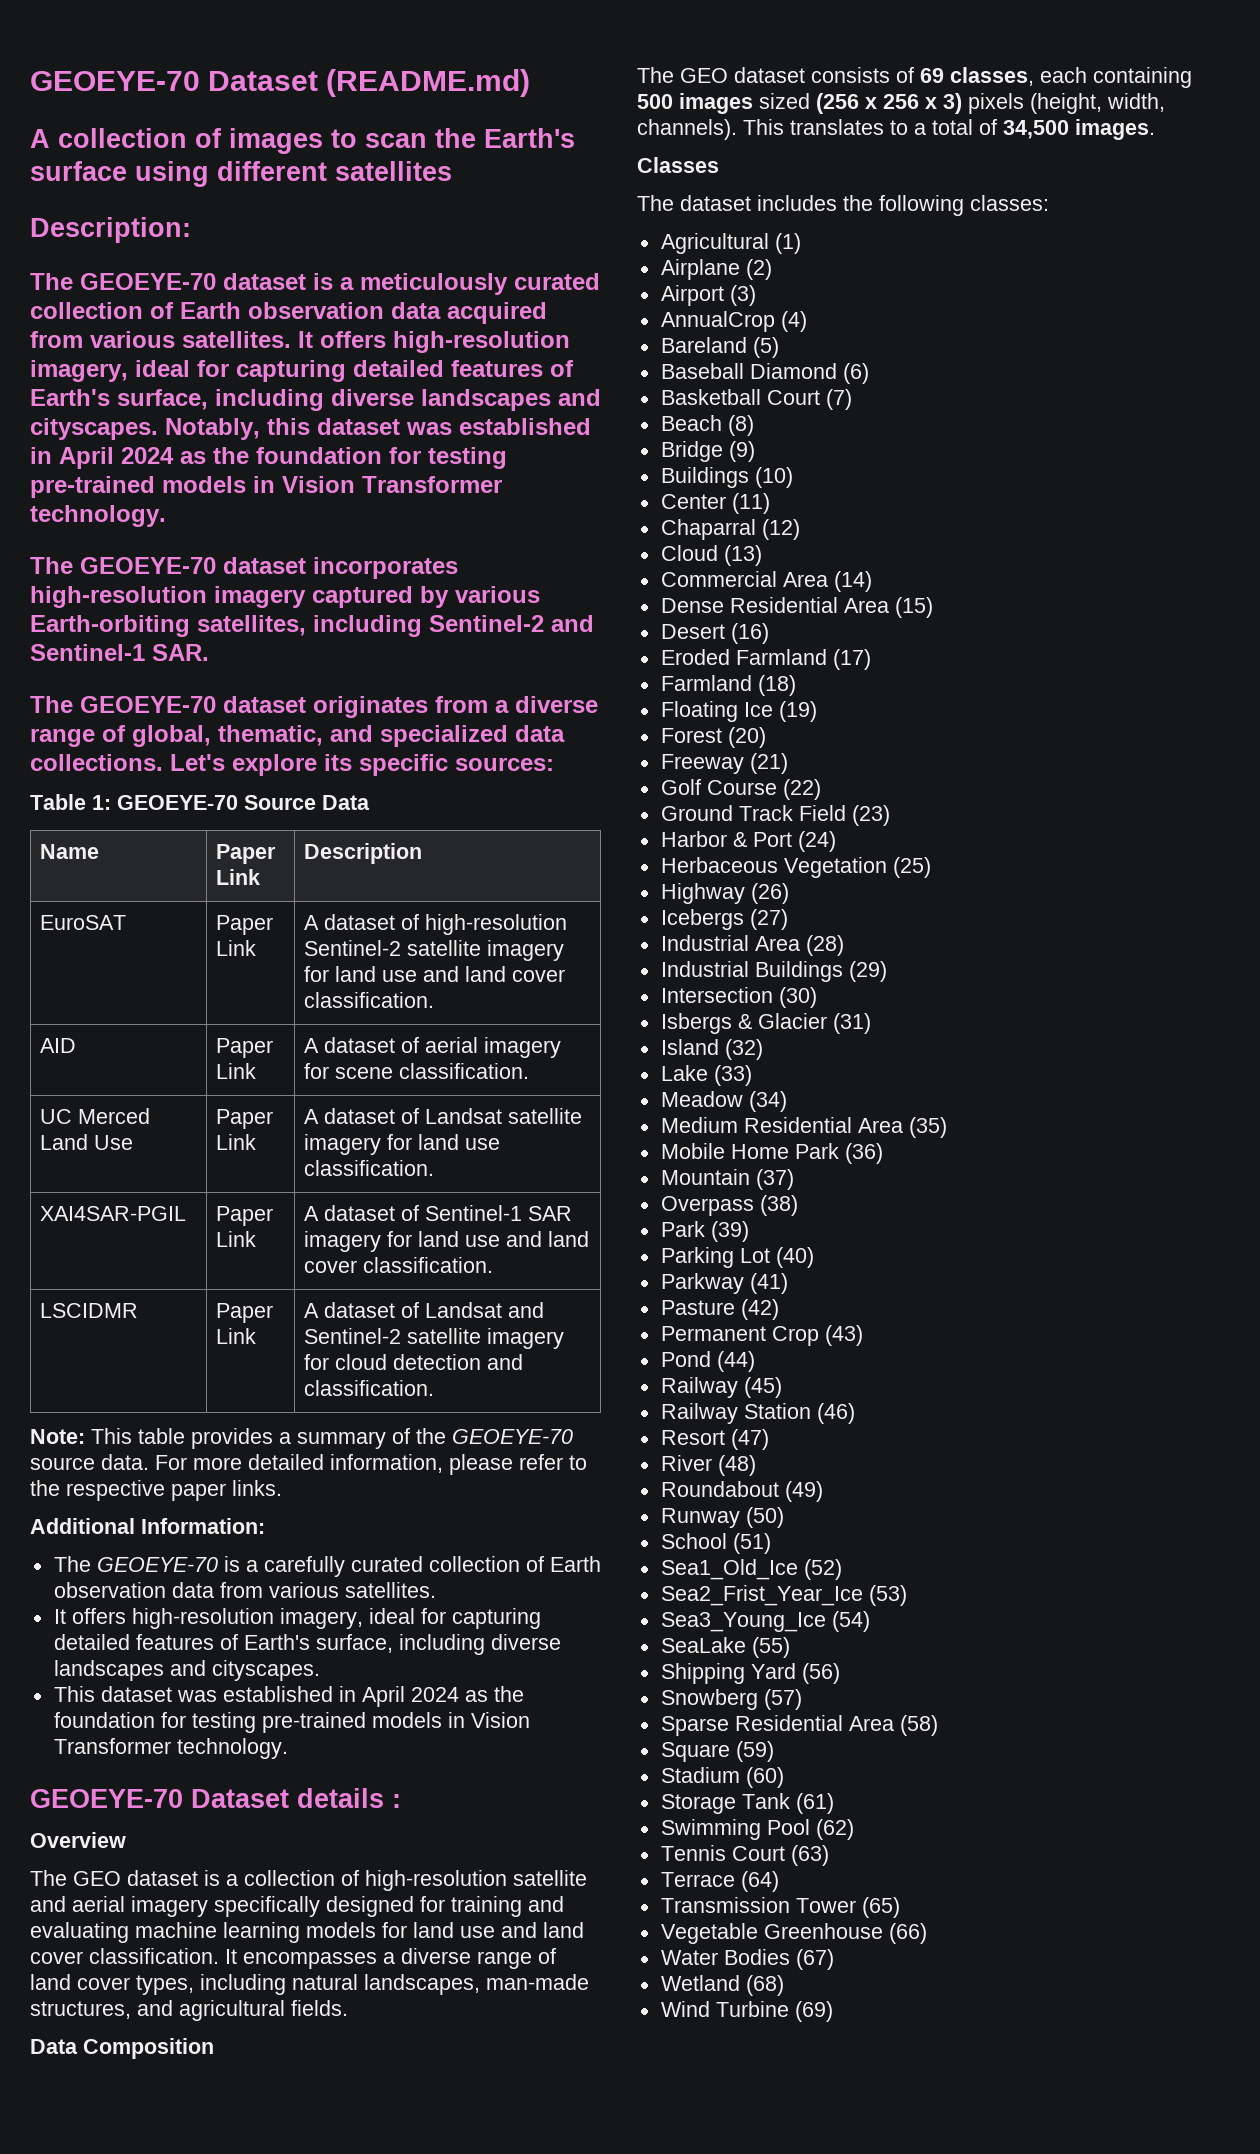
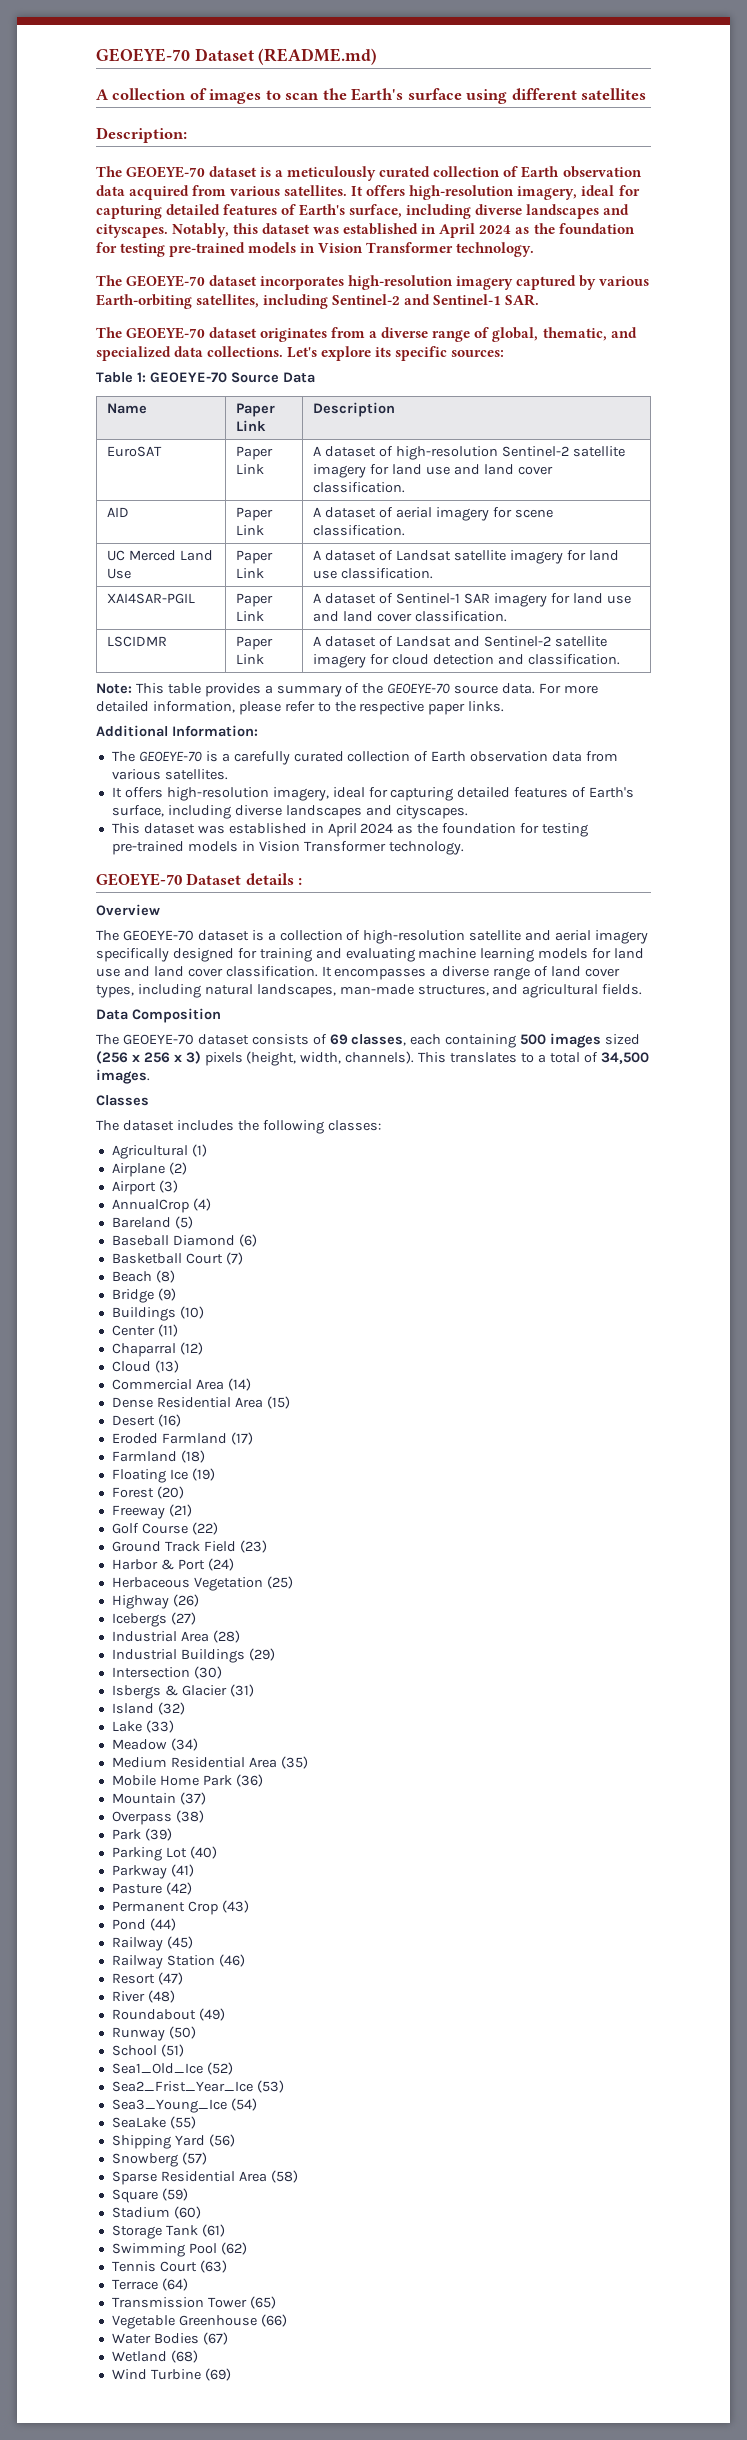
- The GEO dataset is a collection of high-resolution satellite and aerial imagery specifically designed for training and evaluating machine learning models for land use and land cover classification.
+ The GEOEYE-70 dataset is a collection of high-resolution satellite and aerial imagery specifically designed for training and evaluating machine learning models for land use and land cover classification.
- The GEO dataset consists of 69 classes, each containing 500 images sized (256 x 256 x 3) pixels (height, width, channels).
+ The GEOEYE-70 dataset consists of 69 classes, each containing 500 images sized (256 x 256 x 3) pixels (height, width, channels).

